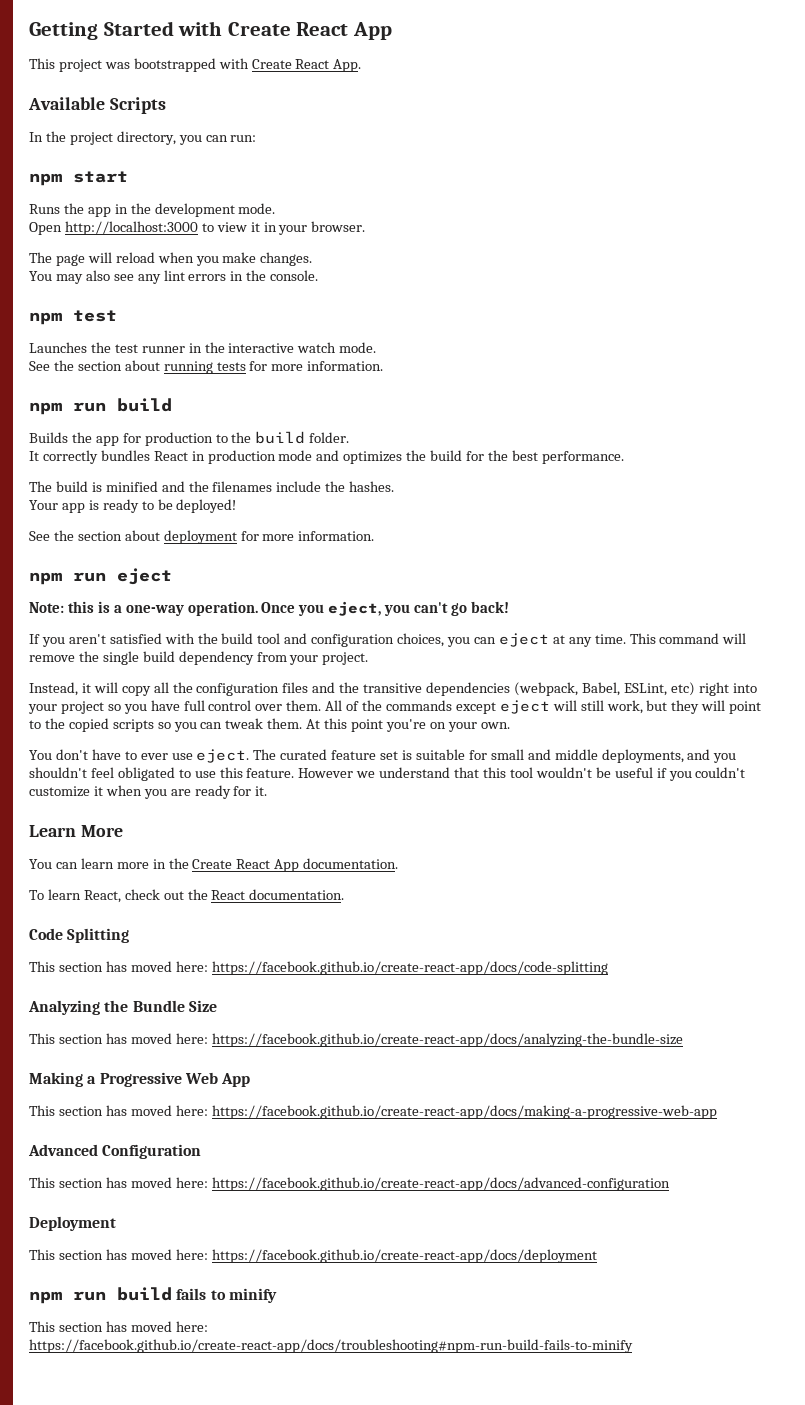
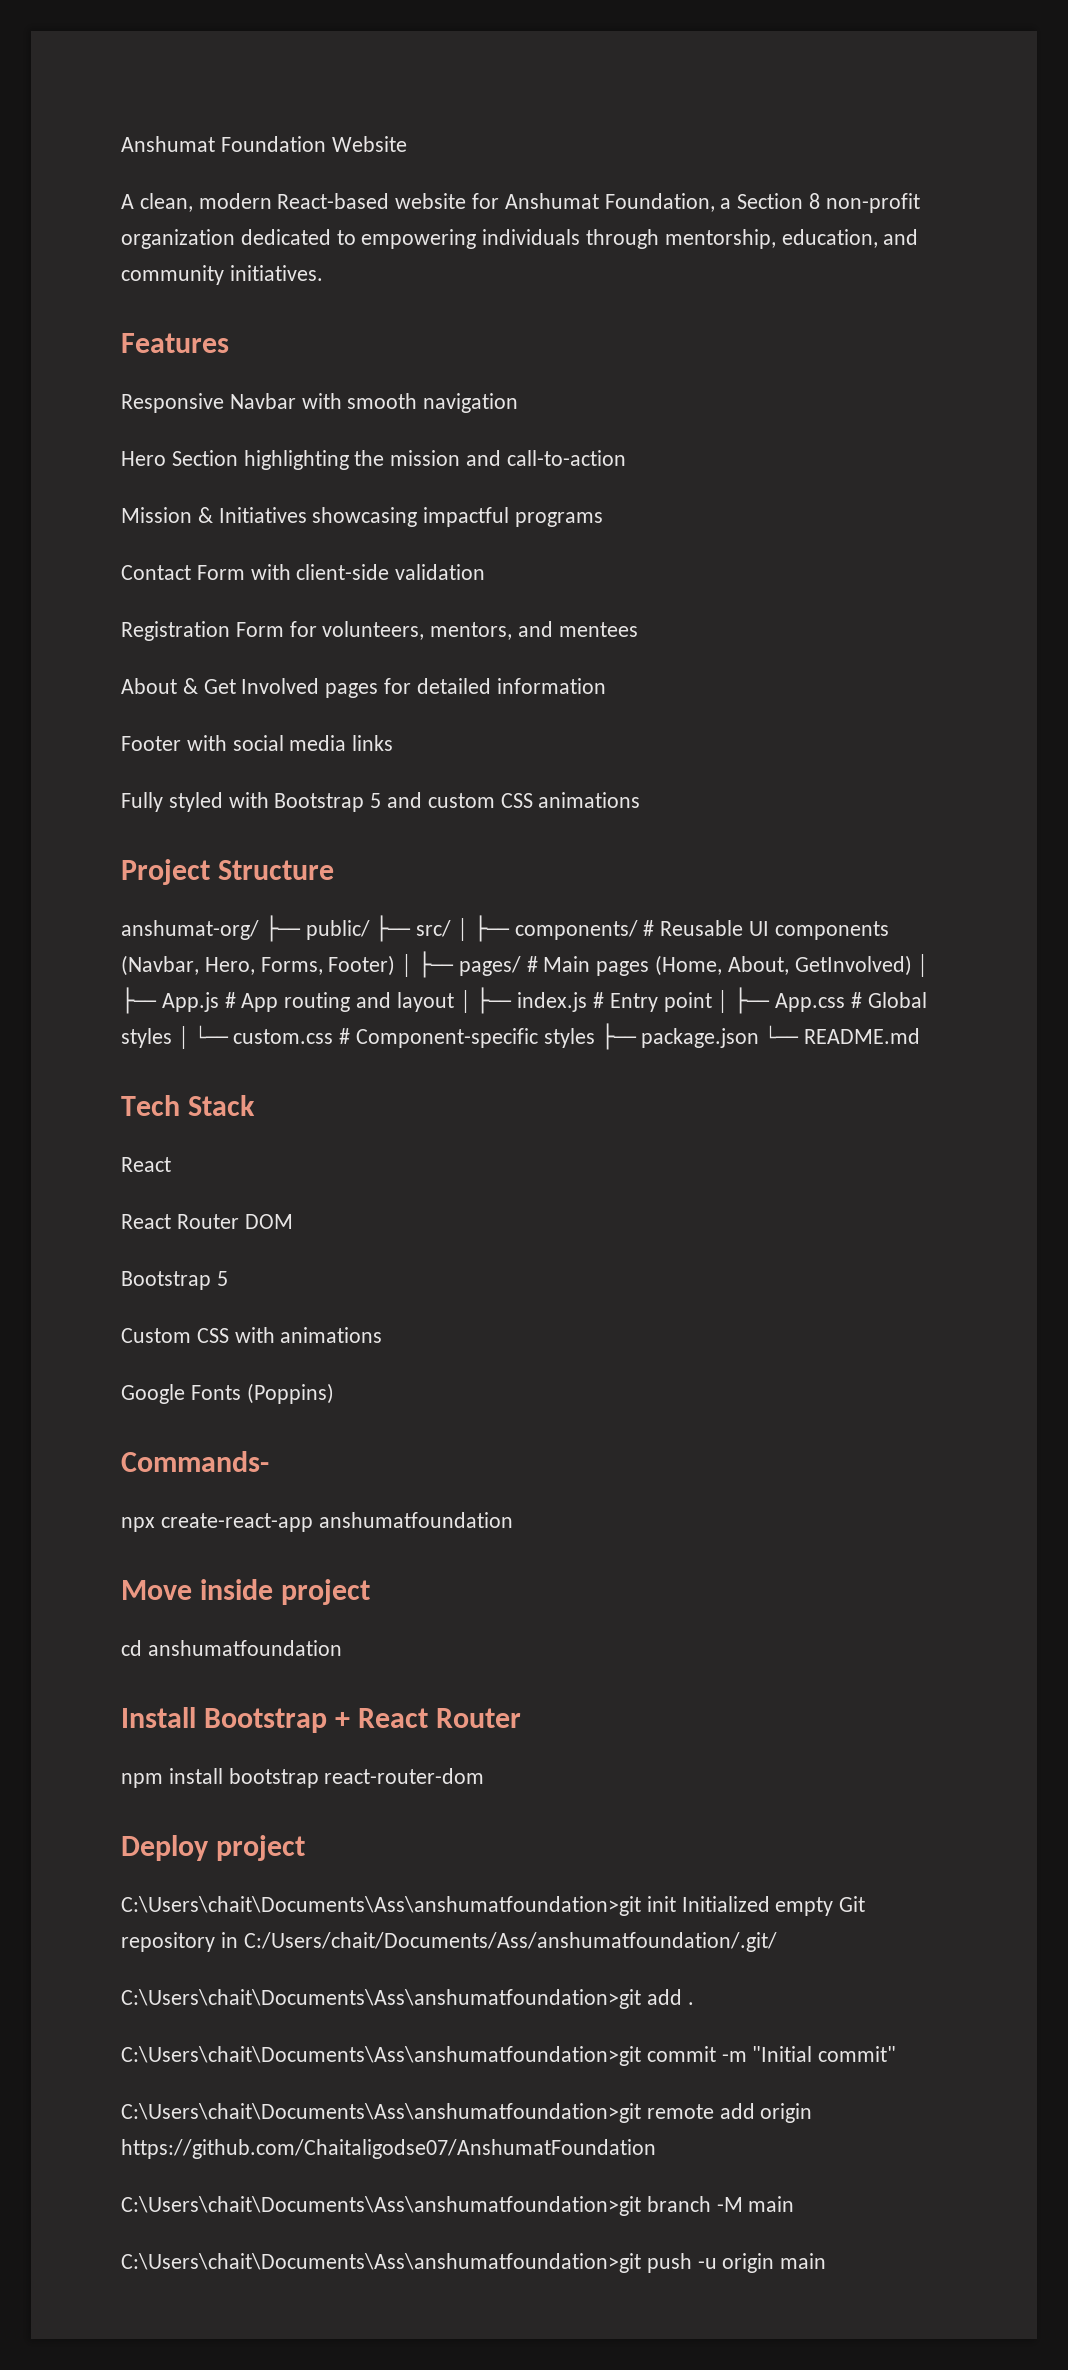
- Getting Started with Create React App
- This project was bootstrapped with Create React App.
- Available Scripts
- In the project directory, you can run:
- npm start
- Runs the app in the development mode.
- Open http://localhost:3000 to view it in your browser.
- The page will reload when you make changes.
- You may also see any lint errors in the console.
- npm test
- Launches the test runner in the interactive watch mode.
- See the section about running tests for more information.
- npm run build
- Builds the app for production to the build folder.
- It correctly bundles React in production mode and optimizes the build for the best performance.
- The build is minified and the filenames include the hashes.
- Your app is ready to be deployed!
- See the section about deployment for more information.
- npm run eject
- Note: this is a one-way operation. Once you eject, you can't go back!
- If you aren't satisfied with the build tool and configuration choices, you can eject at any time. This command will remove the single build dependency from your project.
- Instead, it will copy all the configuration files and the transitive dependencies (webpack, Babel, ESLint, etc) right into your project so you have full control over them. All of the commands except eject will still work, but they will point to the copied scripts so you can tweak them. At this point you're on your own.
- You don't have to ever use eject. The curated feature set is suitable for small and middle deployments, and you shouldn't feel obligated to use this feature. However we understand that this tool wouldn't be useful if you couldn't customize it when you are ready for it.
- Learn More
- You can learn more in the Create React App documentation.
- To learn React, check out the React documentation.
- Code Splitting
- This section has moved here: https://facebook.github.io/create-react-app/docs/code-splitting
- Analyzing the Bundle Size
- This section has moved here: https://facebook.github.io/create-react-app/docs/analyzing-the-bundle-size
- Making a Progressive Web App
- This section has moved here: https://facebook.github.io/create-react-app/docs/making-a-progressive-web-app
- Advanced Configuration
- This section has moved here: https://facebook.github.io/create-react-app/docs/advanced-configuration
- Deployment
- This section has moved here: https://facebook.github.io/create-react-app/docs/deployment
- npm run build fails to minify
- This section has moved here: https://facebook.github.io/create-react-app/docs/troubleshooting#npm-run-build-fails-to-minify
+ Anshumat Foundation Website
+ A clean, modern React-based website for Anshumat Foundation, a Section 8 non-profit organization dedicated to empowering individuals through mentorship, education, and community initiatives.
+ Features
+ Responsive Navbar with smooth navigation
+ Hero Section highlighting the mission and call-to-action
+ Mission & Initiatives showcasing impactful programs
+ Contact Form with client-side validation
+ Registration Form for volunteers, mentors, and mentees
+ About & Get Involved pages for detailed information
+ Footer with social media links
+ Fully styled with Bootstrap 5 and custom CSS animations
+ Project Structure
+ anshumat-org/ ├── public/ ├── src/ │ ├── components/ # Reusable UI components (Navbar, Hero, Forms, Footer) │ ├── pages/ # Main pages (Home, About, GetInvolved) │ ├── App.js # App routing and layout │ ├── index.js # Entry point │ ├── App.css # Global styles │ └── custom.css # Component-specific styles ├── package.json └── README.md
+ Tech Stack
+ React
+ React Router DOM
+ Bootstrap 5
+ Custom CSS with animations
+ Google Fonts (Poppins)
+ Commands-
+ npx create-react-app anshumatfoundation
+ Move inside project
+ cd anshumatfoundation
+ Install Bootstrap + React Router
+ npm install bootstrap react-router-dom
+ Deploy project
+ C:\Users\chait\Documents\Ass\anshumatfoundation>git init Initialized empty Git repository in C:/Users/chait/Documents/Ass/anshumatfoundation/.git/
+ C:\Users\chait\Documents\Ass\anshumatfoundation>git add .
+ C:\Users\chait\Documents\Ass\anshumatfoundation>git commit -m "Initial commit"
+ C:\Users\chait\Documents\Ass\anshumatfoundation>git remote add origin https://github.com/Chaitaligodse07/AnshumatFoundation
+ C:\Users\chait\Documents\Ass\anshumatfoundation>git branch -M main
+ C:\Users\chait\Documents\Ass\anshumatfoundation>git push -u origin main

